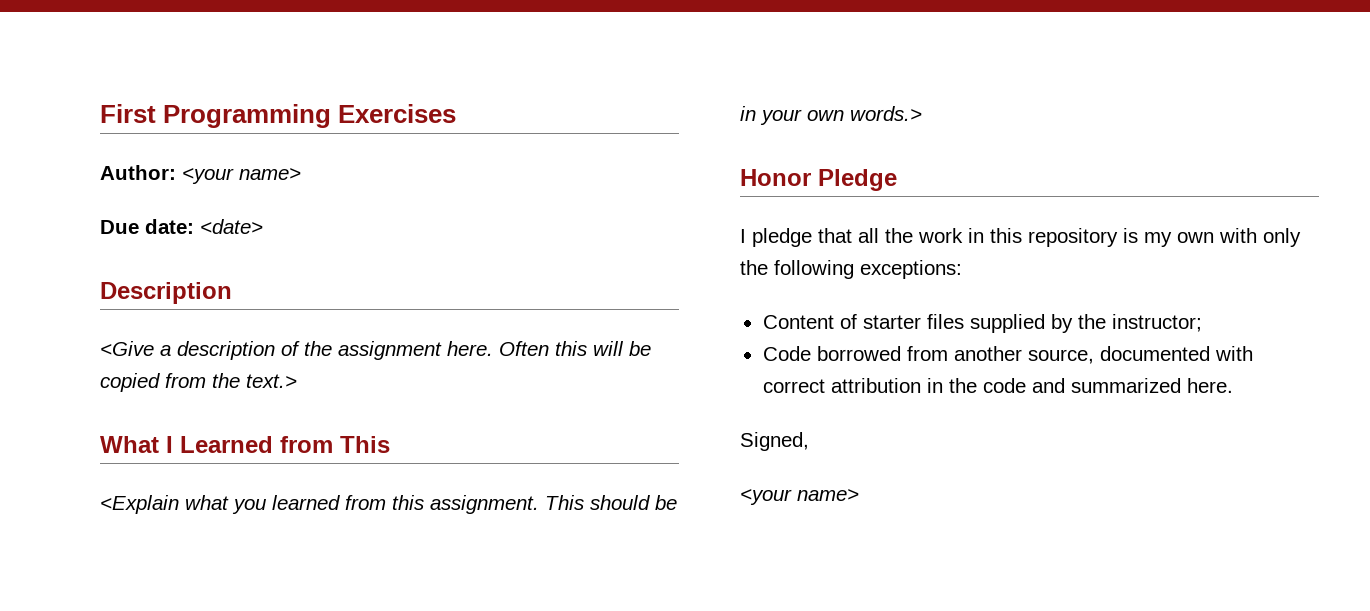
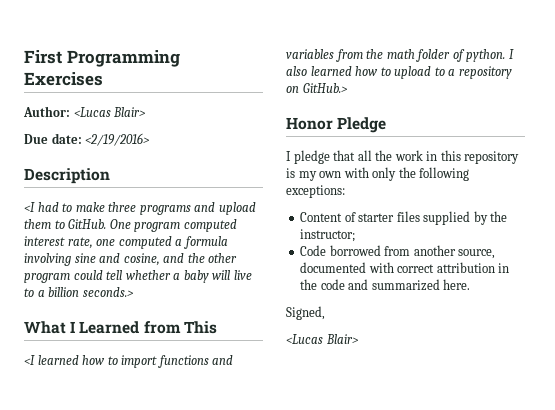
- Author: <your name>
+ Author: <Lucas Blair>
- Due date: <date>
+ Due date: <2/19/2016>
- <Give a description of the assignment here. Often this will be copied from the text.>
+ <I had to make three programs and upload them to GitHub. One program computed interest rate, one computed a formula involving sine and cosine, and the other program could tell whether a baby will live to a billion seconds.>
- <Explain what you learned from this assignment. This should be in your own words.>
+ <I learned how to import functions and variables from the math folder of python. I also learned how to upload to a repository on GitHub.>
  Signed,
- <your name>
+ <Lucas Blair>

